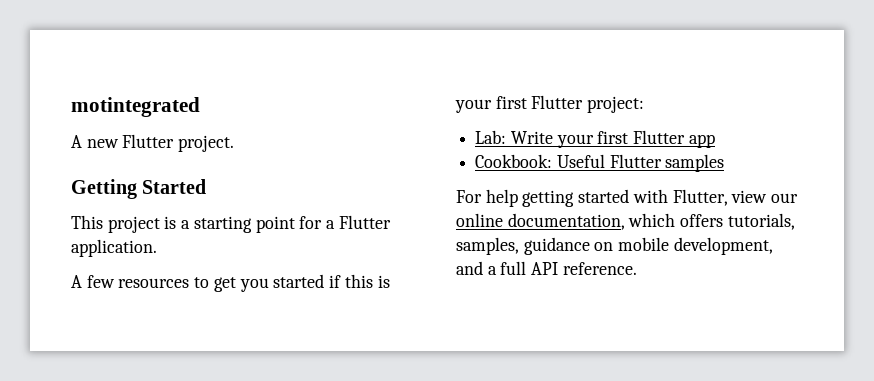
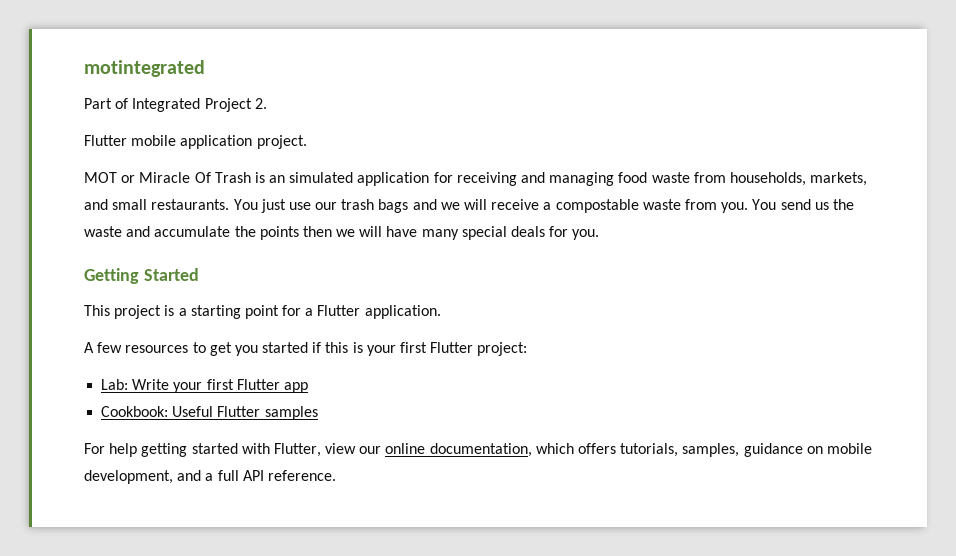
- A new Flutter project.
+ Part of Integrated Project 2.
+ Flutter mobile application project.
+ MOT or Miracle Of Trash is an simulated application for receiving and managing food waste from households, markets, and small restaurants. You just use our trash bags and we will receive a compostable waste from you. You send us the waste and accumulate the points then we will have many special deals for you.

